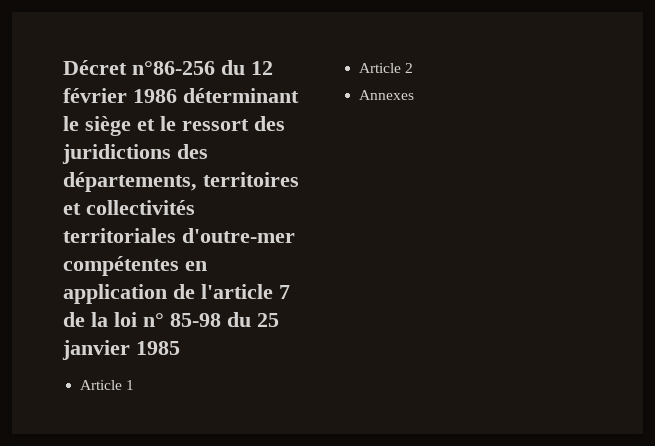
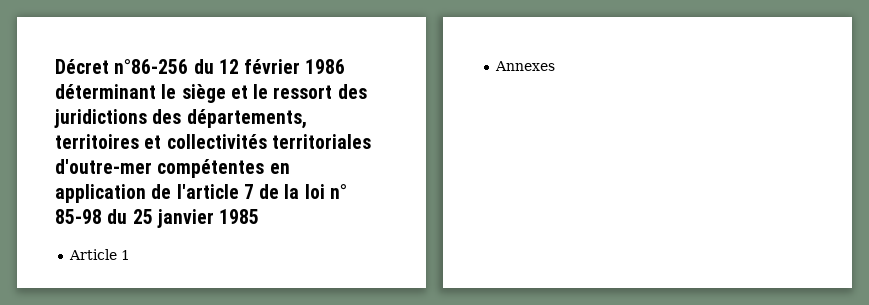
- Article 2

